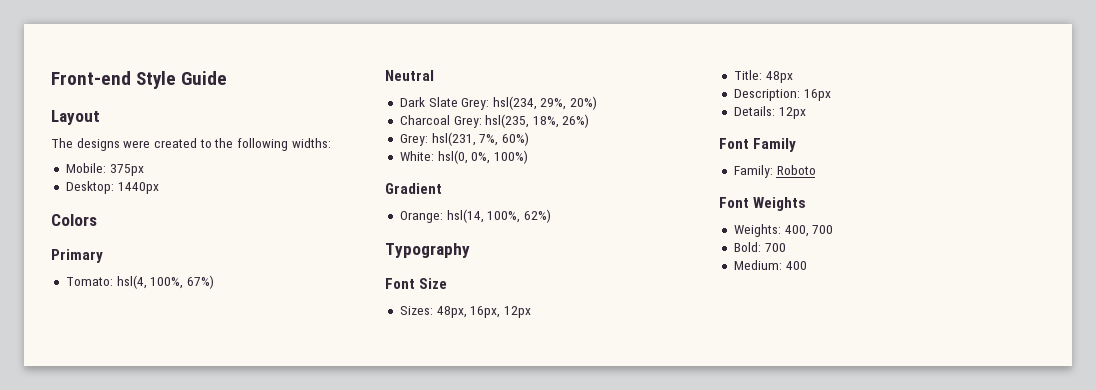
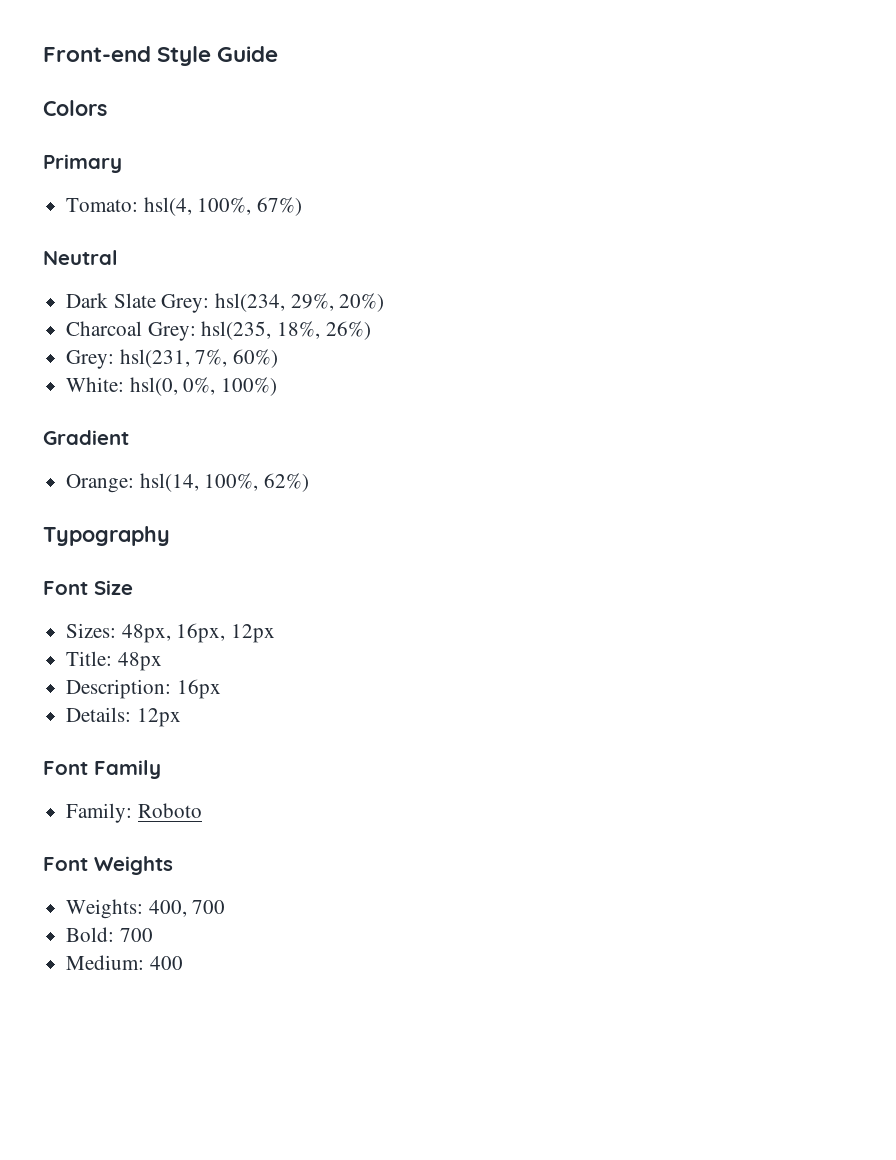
- Layout
- The designs were created to the following widths:
- Mobile: 375px
- Desktop: 1440px

